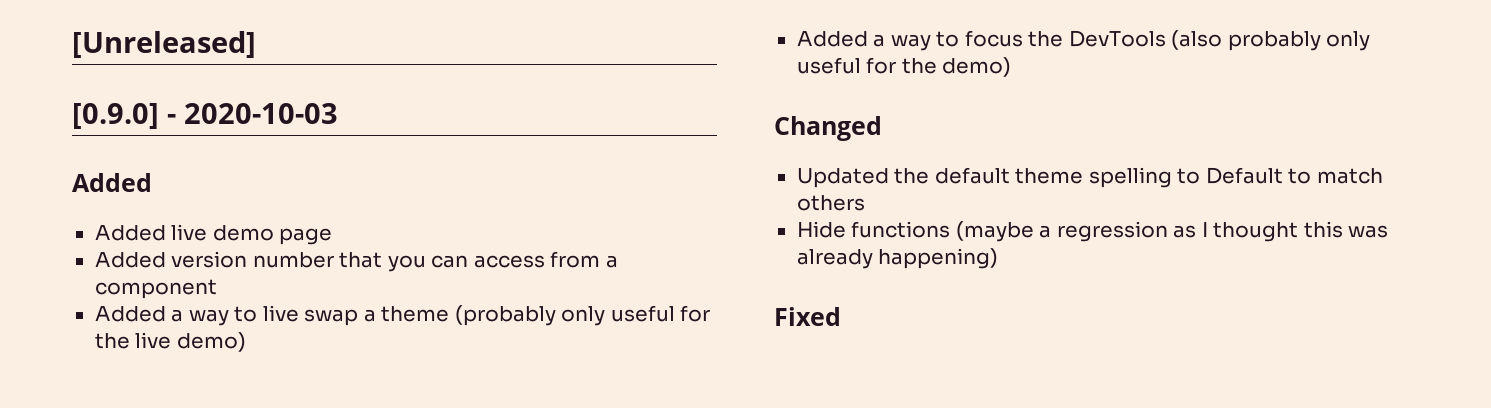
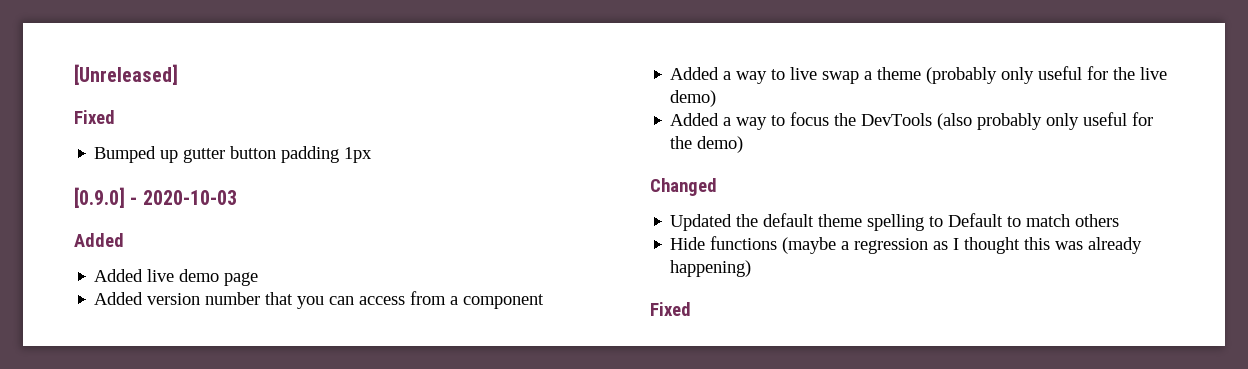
  [Unreleased]
+ Fixed
+ Bumped up gutter button padding 1px

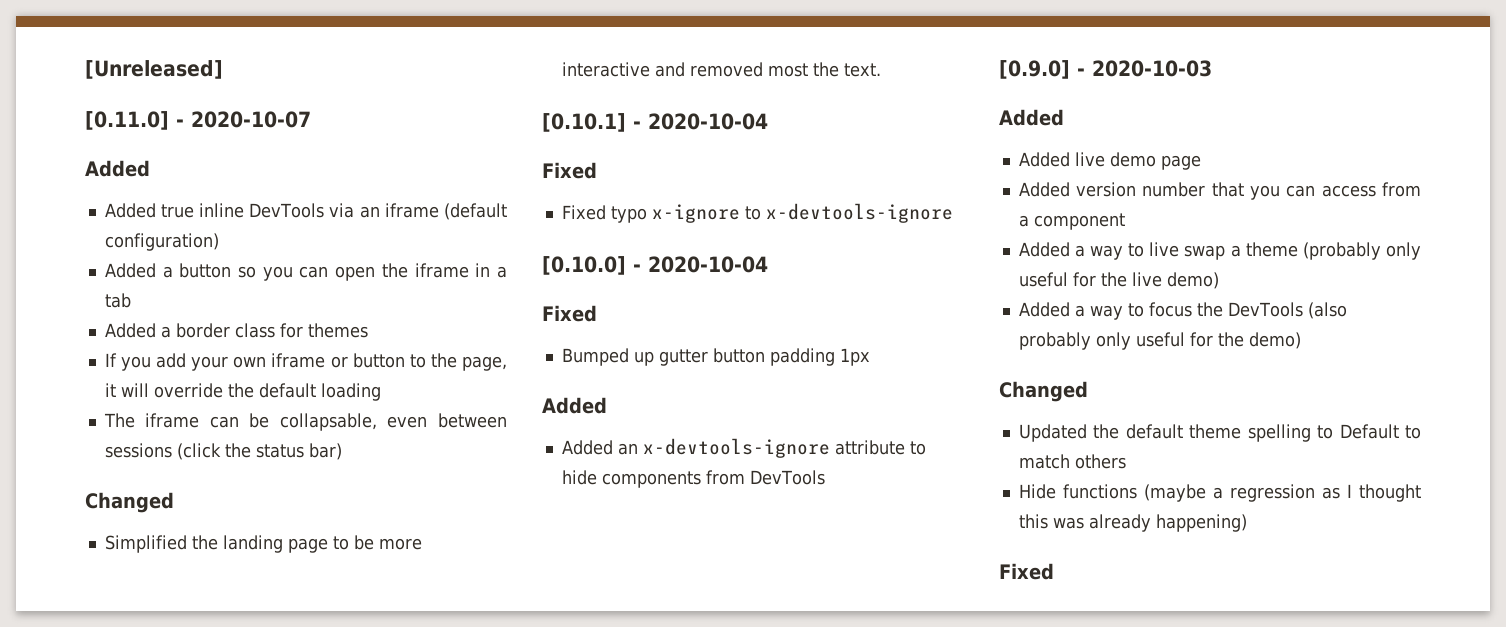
+ [0.11.0] - 2020-10-07
+ Added
+ Added true inline DevTools via an iframe (default configuration)
+ Added a button so you can open the iframe in a tab
+ Added a border class for themes
+ If you add your own iframe or button to the page, it will override the default loading
+ The iframe can be collapsable, even between sessions (click the status bar)
+ Changed
+ Simplified the landing page to be more interactive and removed most the text.
+ [0.10.1] - 2020-10-04
+ Fixed
+ Fixed typo x-ignore to x-devtools-ignore
+ [0.10.0] - 2020-10-04
  Bumped up gutter button padding 1px
+ Added
+ Added an x-devtools-ignore attribute to hide components from DevTools

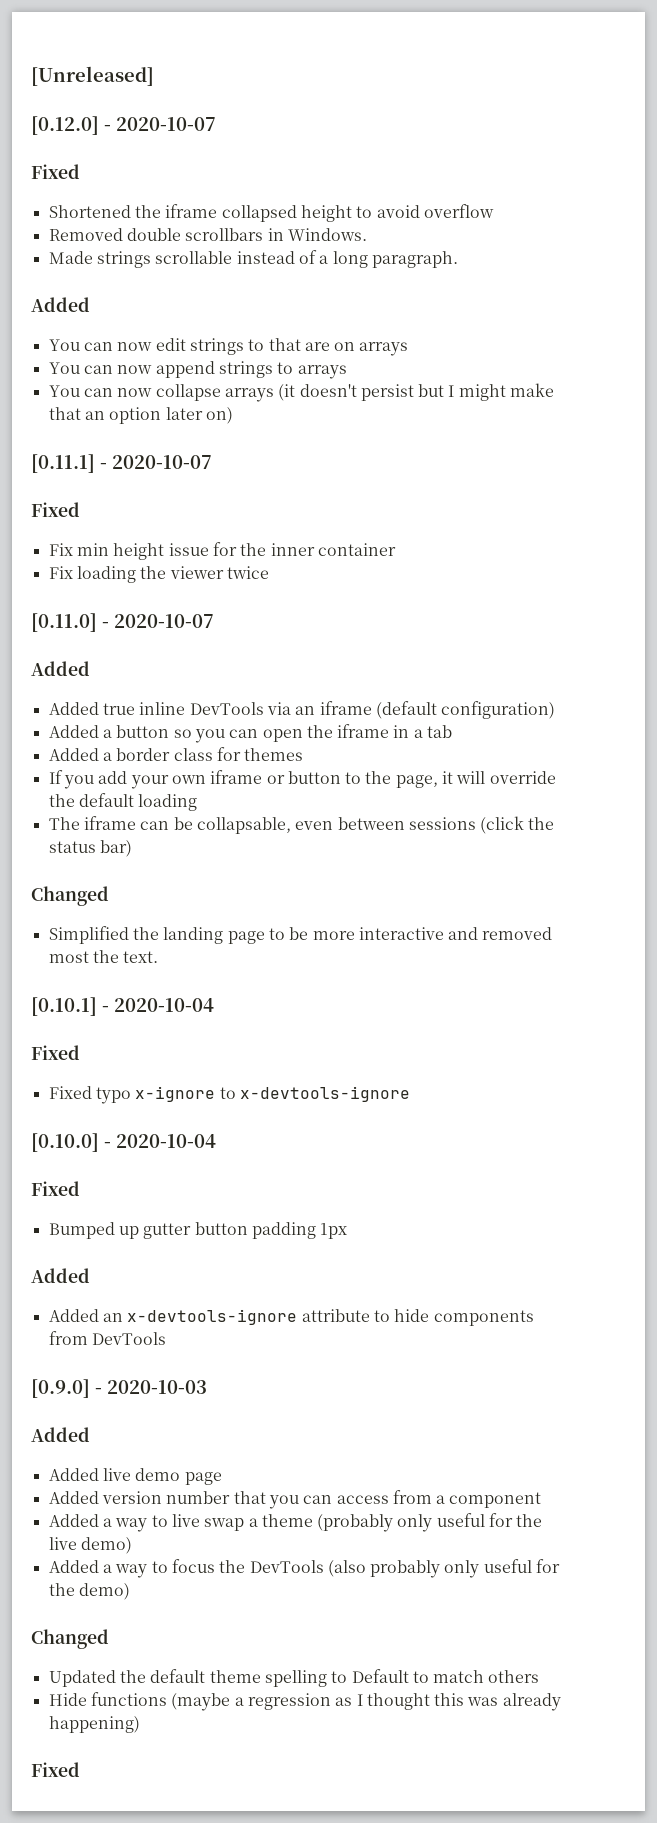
+ [0.12.0] - 2020-10-07
+ Fixed
+ Shortened the iframe collapsed height to avoid overflow
+ Removed double scrollbars in Windows.
+ Made strings scrollable instead of a long paragraph.
+ Added
+ You can now edit strings to that are on arrays
+ You can now append strings to arrays
+ You can now collapse arrays (it doesn't persist but I might make that an option later on)
+ [0.11.1] - 2020-10-07
+ Fixed
+ Fix min height issue for the inner container
+ Fix loading the viewer twice

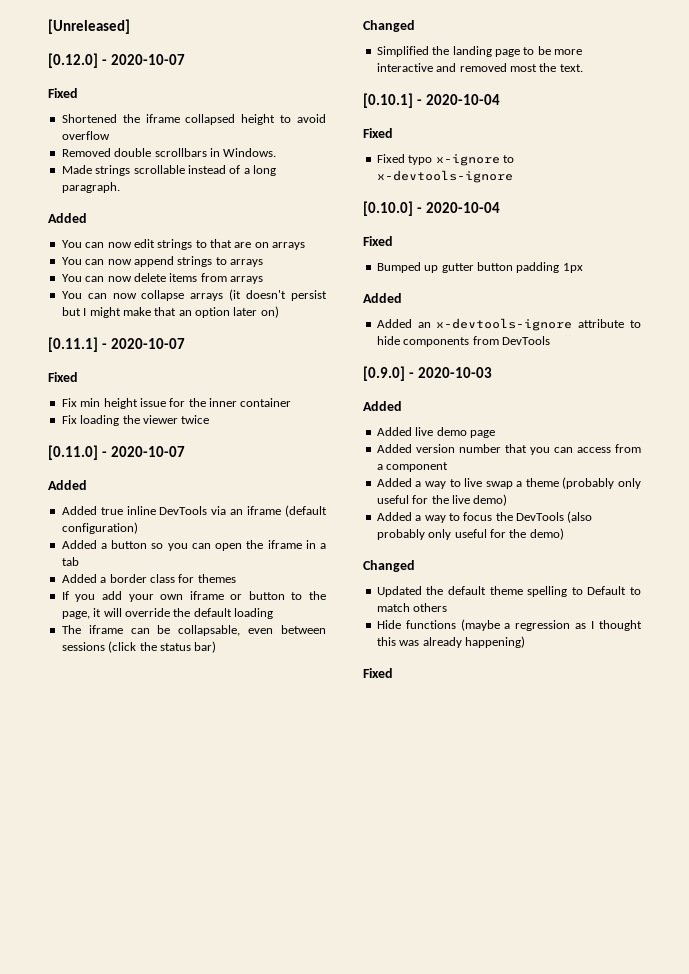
+ You can now delete items from arrays

